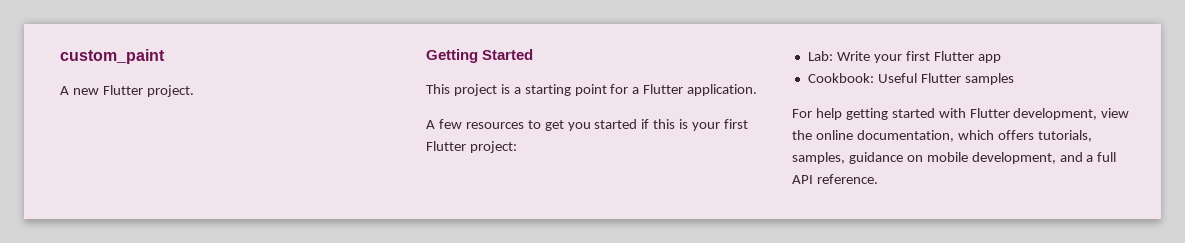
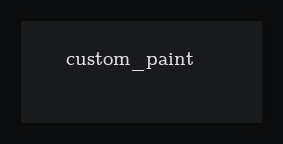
- A new Flutter project.
- Getting Started
- This project is a starting point for a Flutter application.
- A few resources to get you started if this is your first Flutter project:
- Lab: Write your first Flutter app
- Cookbook: Useful Flutter samples
- For help getting started with Flutter development, view the online documentation, which offers tutorials, samples, guidance on mobile development, and a full API reference.

